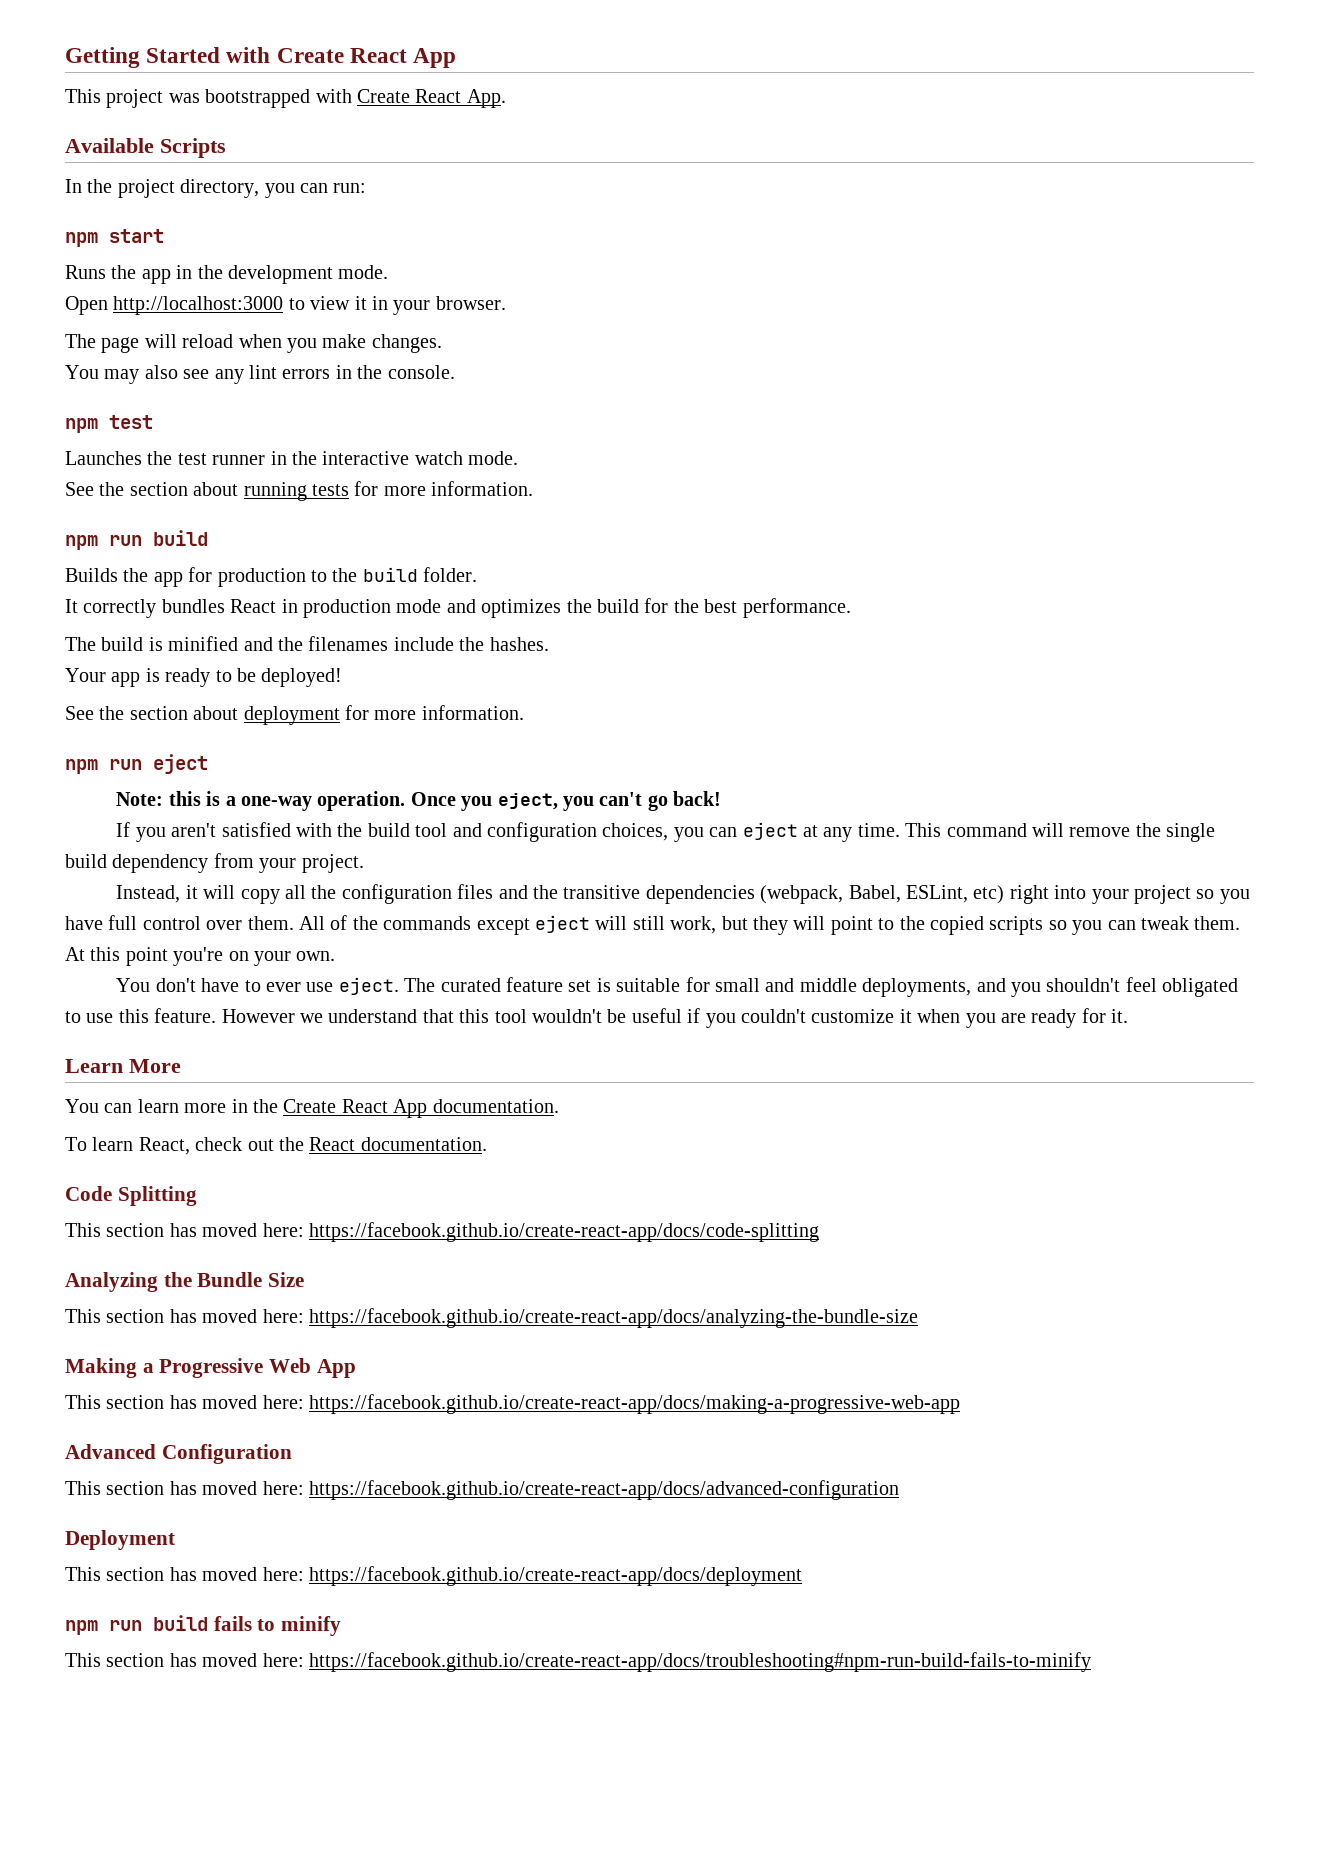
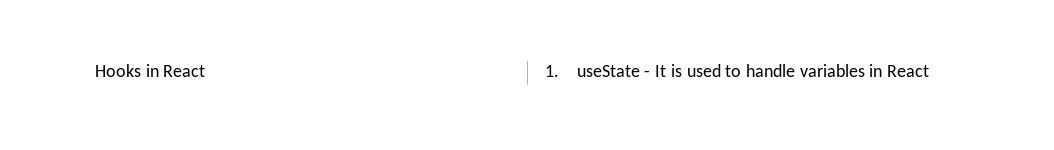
- Getting Started with Create React App
- This project was bootstrapped with Create React App.
- Available Scripts
- In the project directory, you can run:
- npm start
- Runs the app in the development mode.
- Open http://localhost:3000 to view it in your browser.
- The page will reload when you make changes.
- You may also see any lint errors in the console.
- npm test
- Launches the test runner in the interactive watch mode.
- See the section about running tests for more information.
- npm run build
- Builds the app for production to the build folder.
- It correctly bundles React in production mode and optimizes the build for the best performance.
- The build is minified and the filenames include the hashes.
- Your app is ready to be deployed!
- See the section about deployment for more information.
- npm run eject
- Note: this is a one-way operation. Once you eject, you can't go back!
- If you aren't satisfied with the build tool and configuration choices, you can eject at any time. This command will remove the single build dependency from your project.
- Instead, it will copy all the configuration files and the transitive dependencies (webpack, Babel, ESLint, etc) right into your project so you have full control over them. All of the commands except eject will still work, but they will point to the copied scripts so you can tweak them. At this point you're on your own.
- You don't have to ever use eject. The curated feature set is suitable for small and middle deployments, and you shouldn't feel obligated to use this feature. However we understand that this tool wouldn't be useful if you couldn't customize it when you are ready for it.
- Learn More
- You can learn more in the Create React App documentation.
- To learn React, check out the React documentation.
- Code Splitting
- This section has moved here: https://facebook.github.io/create-react-app/docs/code-splitting
- Analyzing the Bundle Size
- This section has moved here: https://facebook.github.io/create-react-app/docs/analyzing-the-bundle-size
- Making a Progressive Web App
- This section has moved here: https://facebook.github.io/create-react-app/docs/making-a-progressive-web-app
- Advanced Configuration
- This section has moved here: https://facebook.github.io/create-react-app/docs/advanced-configuration
- Deployment
- This section has moved here: https://facebook.github.io/create-react-app/docs/deployment
- npm run build fails to minify
- This section has moved here: https://facebook.github.io/create-react-app/docs/troubleshooting#npm-run-build-fails-to-minify
+ Hooks in React
+ 1. useState - It is used to handle variables in React

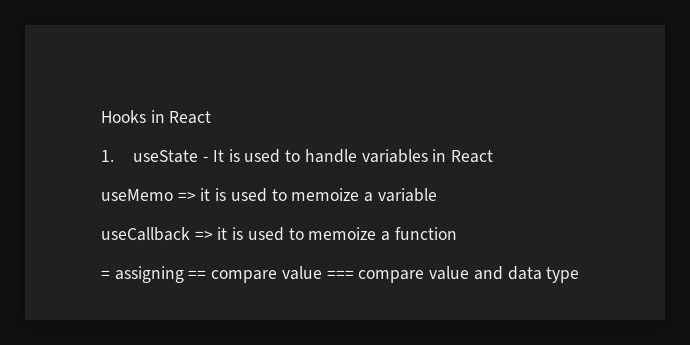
+ useMemo => it is used to memoize a variable
+ useCallback => it is used to memoize a function
+ = assigning == compare value === compare value and data type

